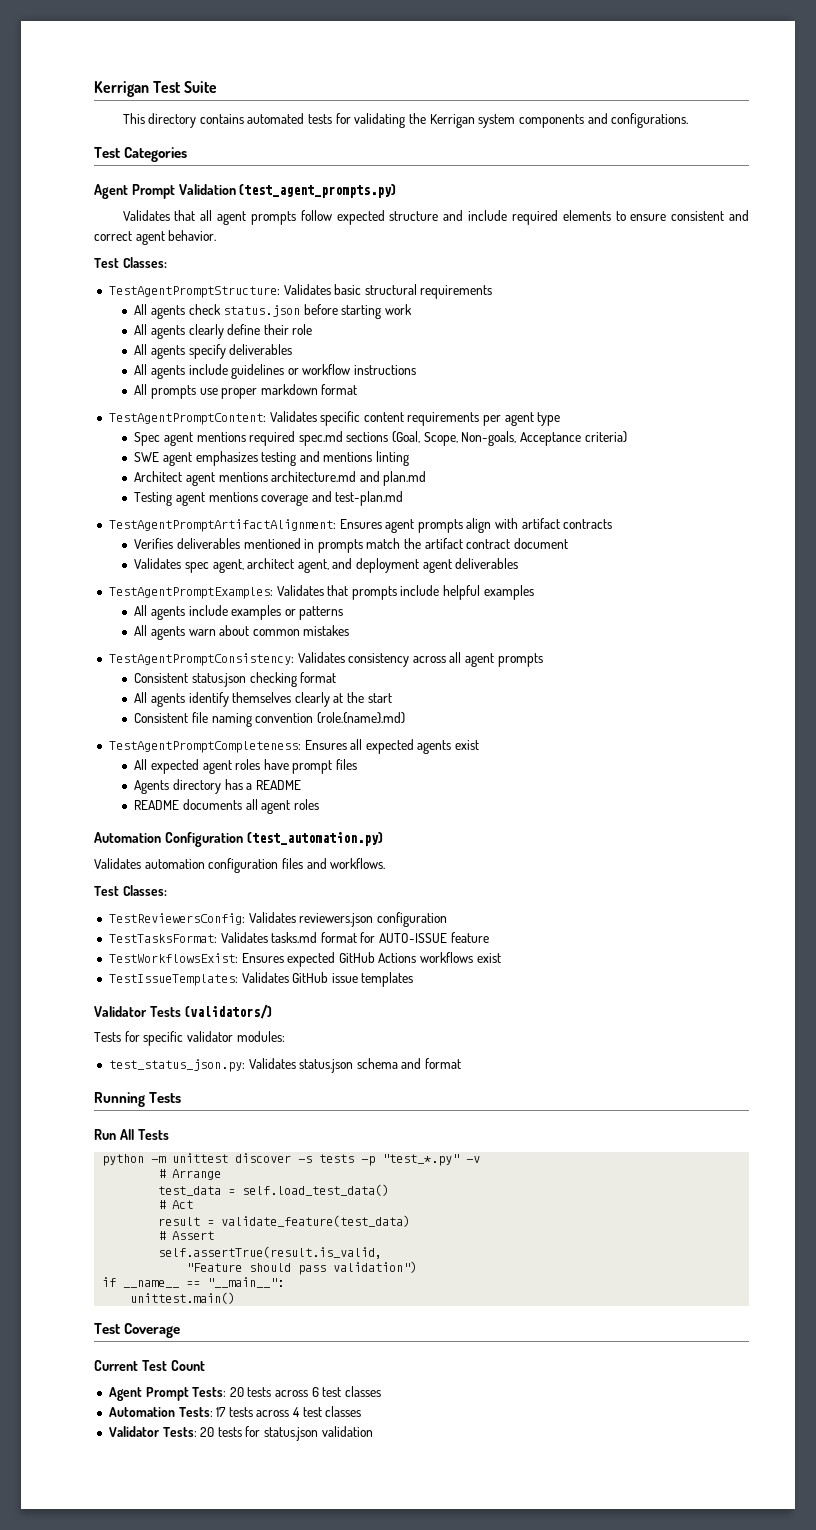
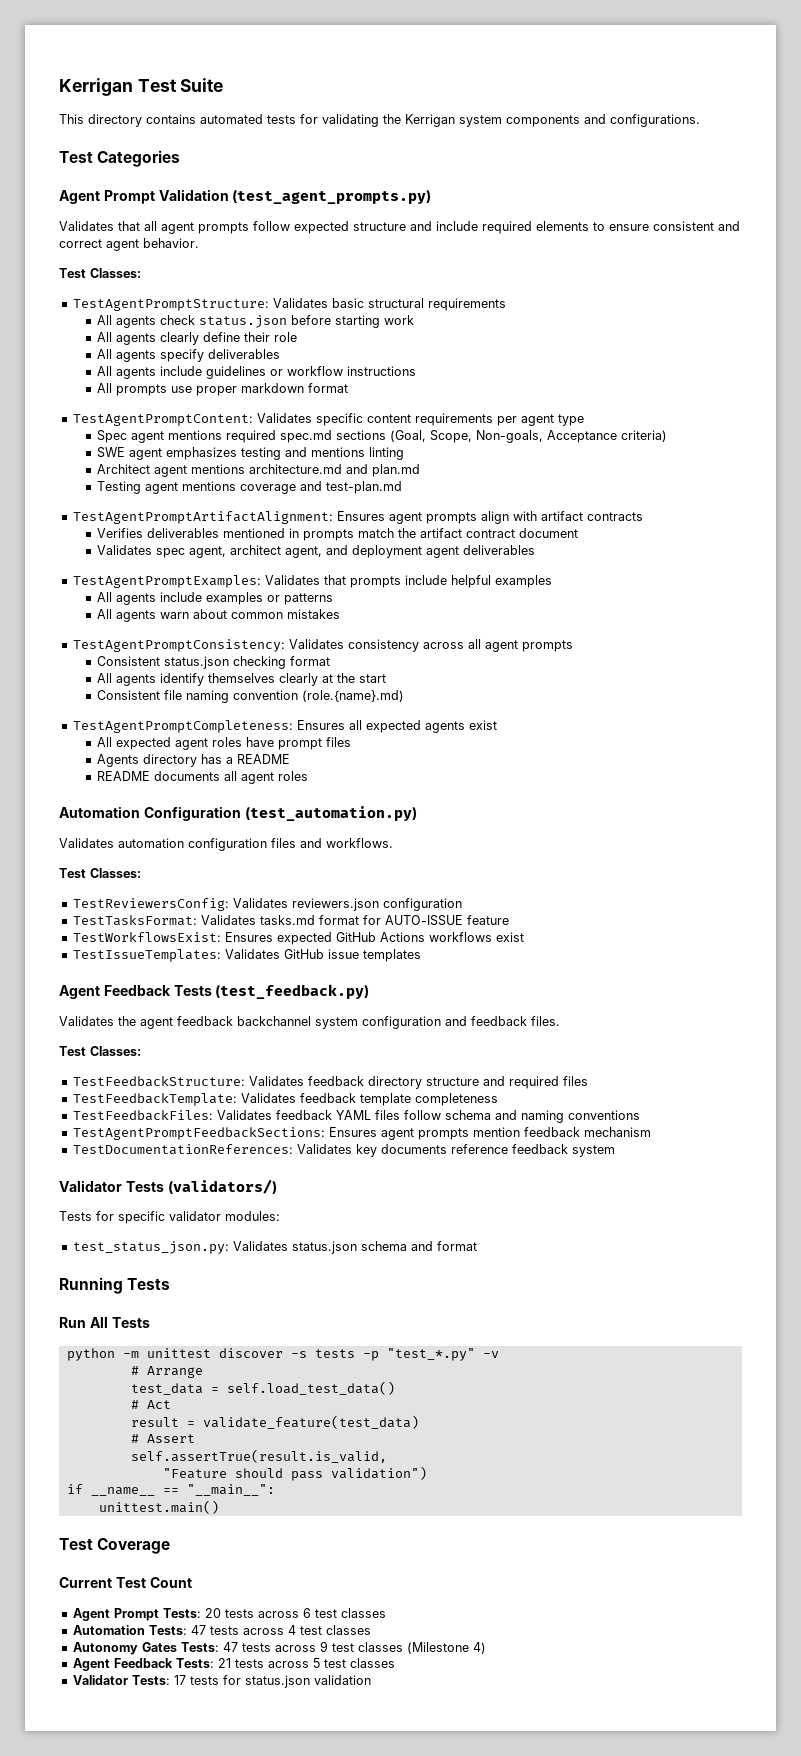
+ Agent Feedback Tests (test_feedback.py)
+ Validates the agent feedback backchannel system configuration and feedback files.
+ Test Classes:
+ TestFeedbackStructure: Validates feedback directory structure and required files
+ TestFeedbackTemplate: Validates feedback template completeness
+ TestFeedbackFiles: Validates feedback YAML files follow schema and naming conventions
+ TestAgentPromptFeedbackSections: Ensures agent prompts mention feedback mechanism
+ TestDocumentationReferences: Validates key documents reference feedback system
- Automation Tests: 17 tests across 4 test classes
+ Automation Tests: 47 tests across 4 test classes
+ Autonomy Gates Tests: 47 tests across 9 test classes (Milestone 4)
+ Agent Feedback Tests: 21 tests across 5 test classes
- Validator Tests: 20 tests for status.json validation
+ Validator Tests: 17 tests for status.json validation

